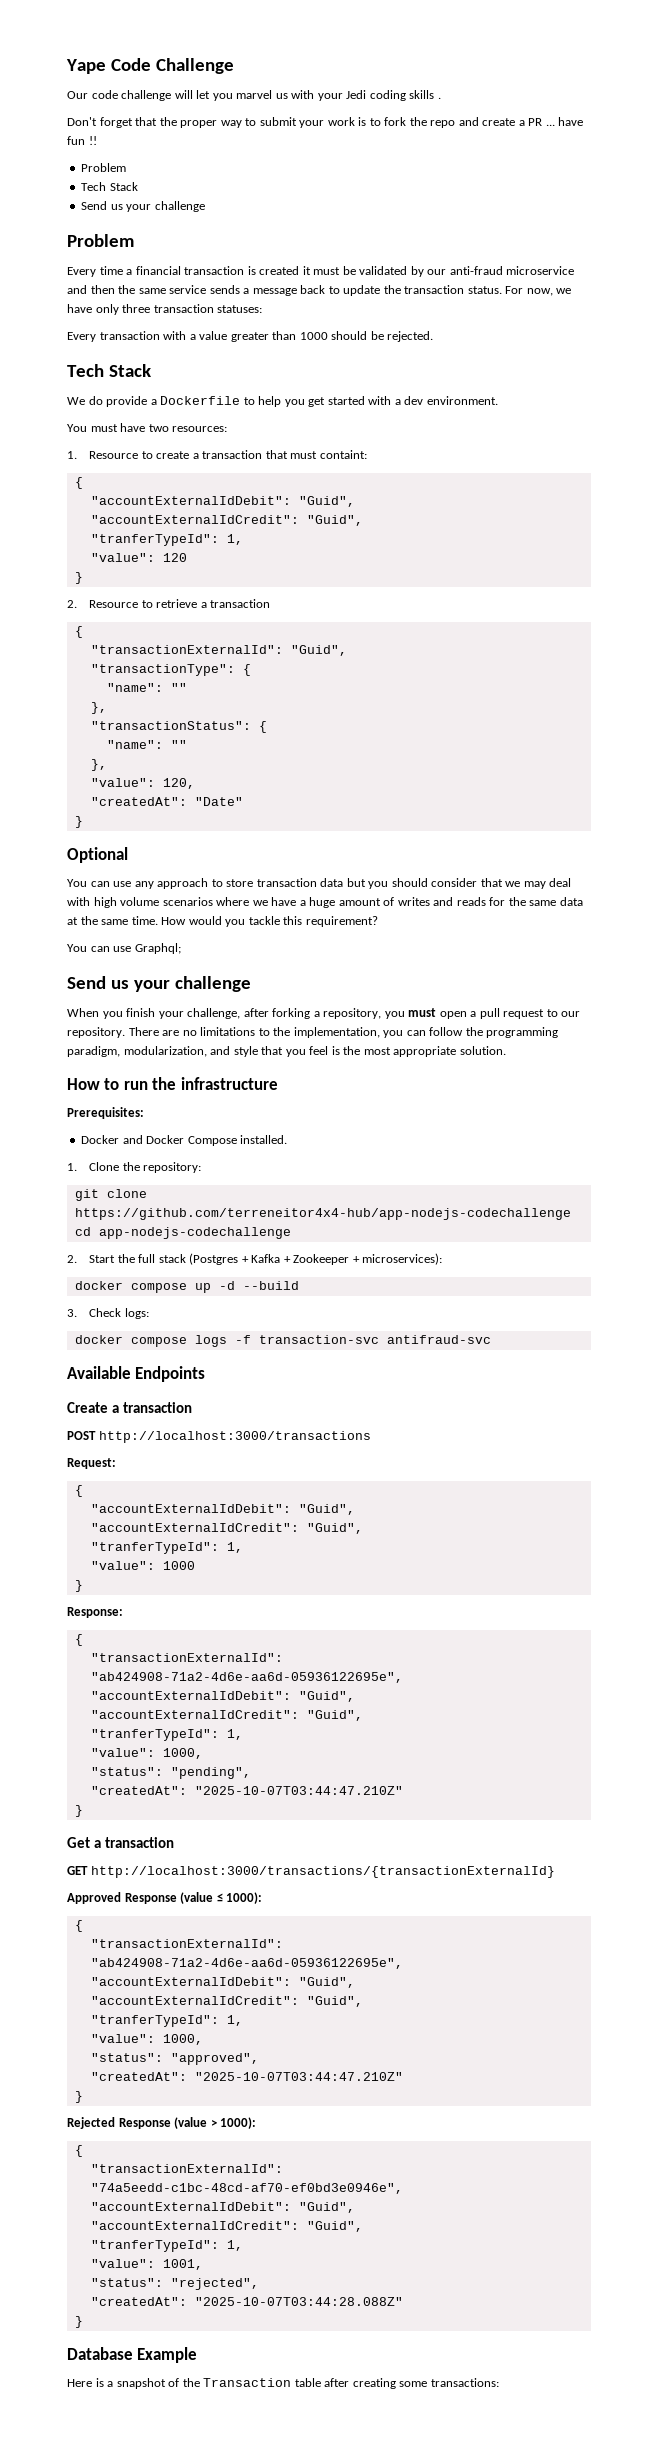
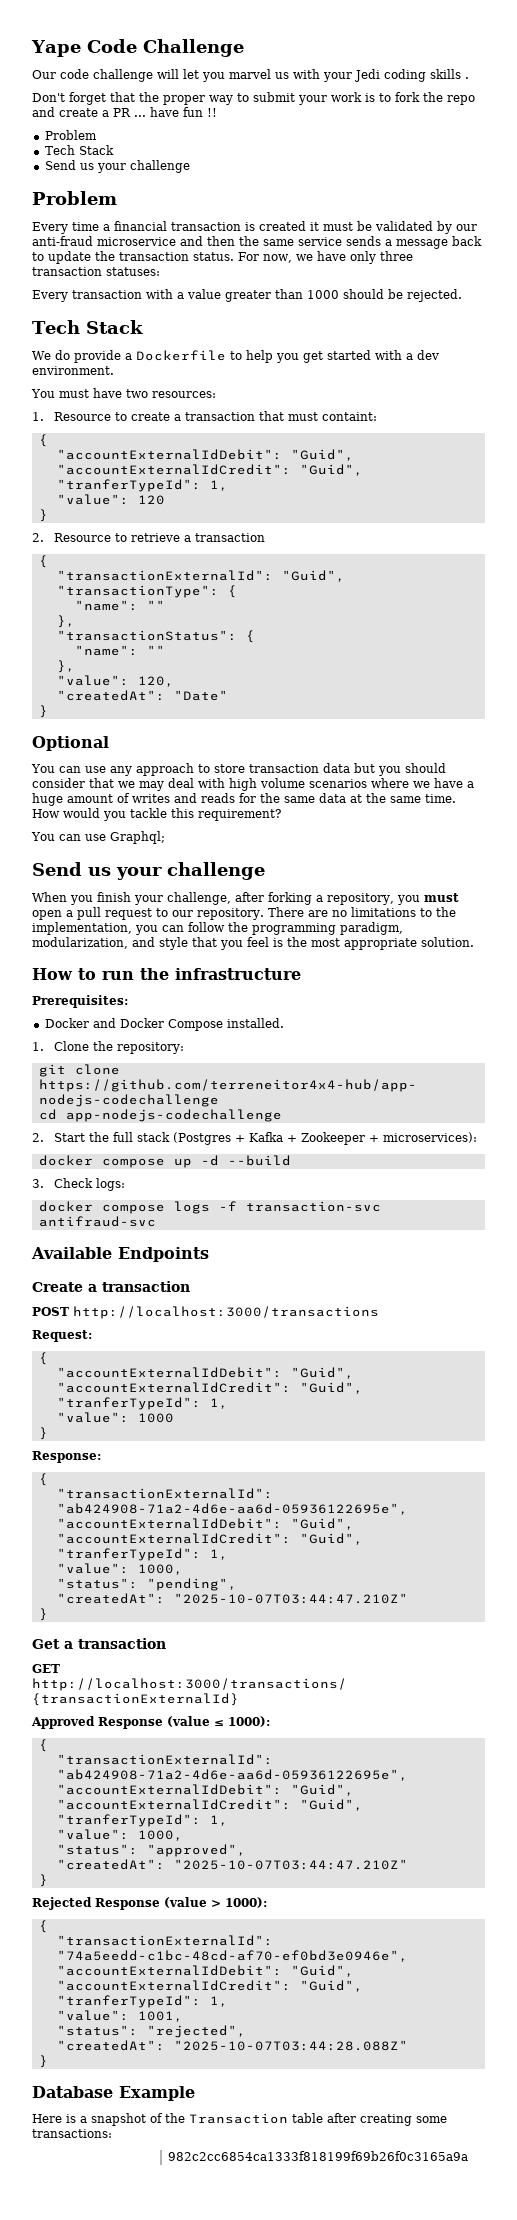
+ 982c2cc6854ca1333f818199f69b26f0c3165a9a

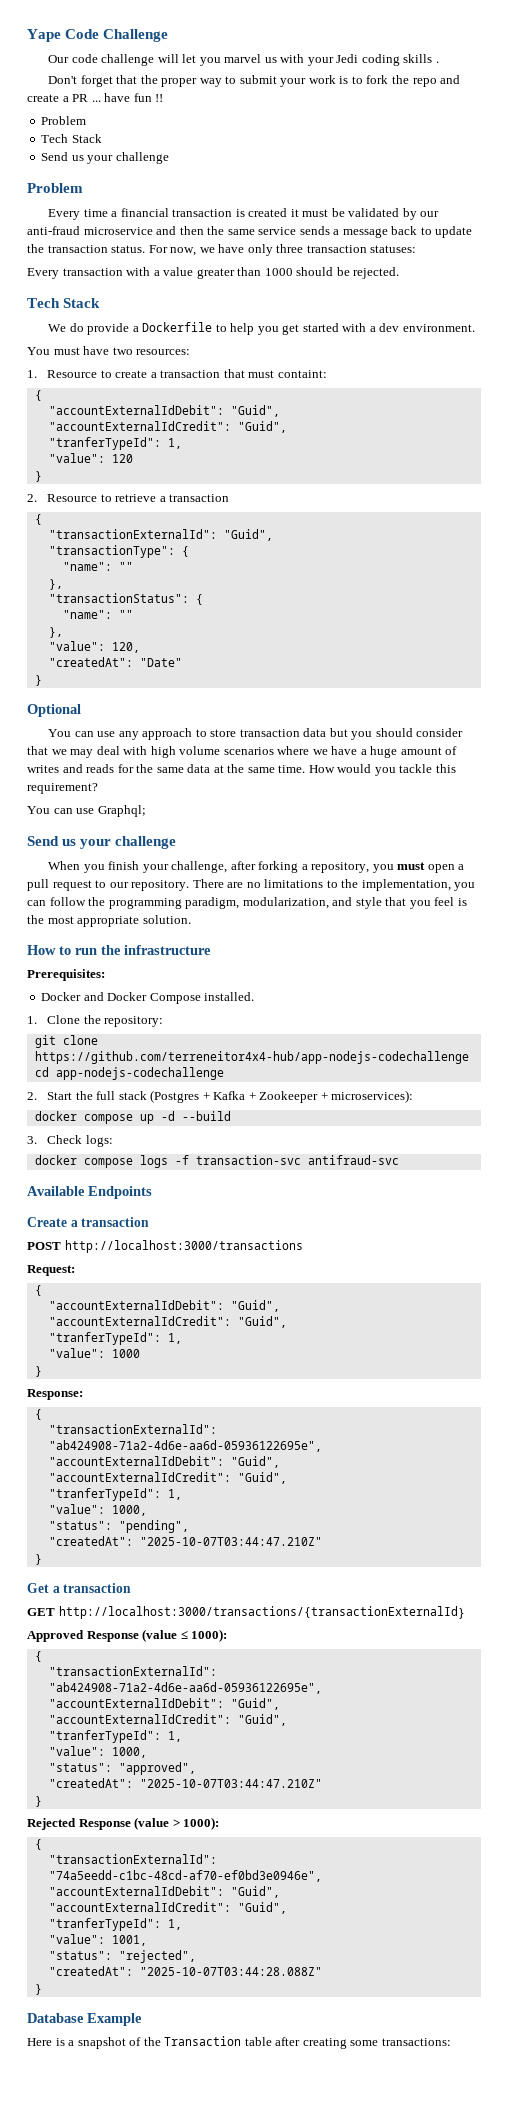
- 982c2cc6854ca1333f818199f69b26f0c3165a9a

